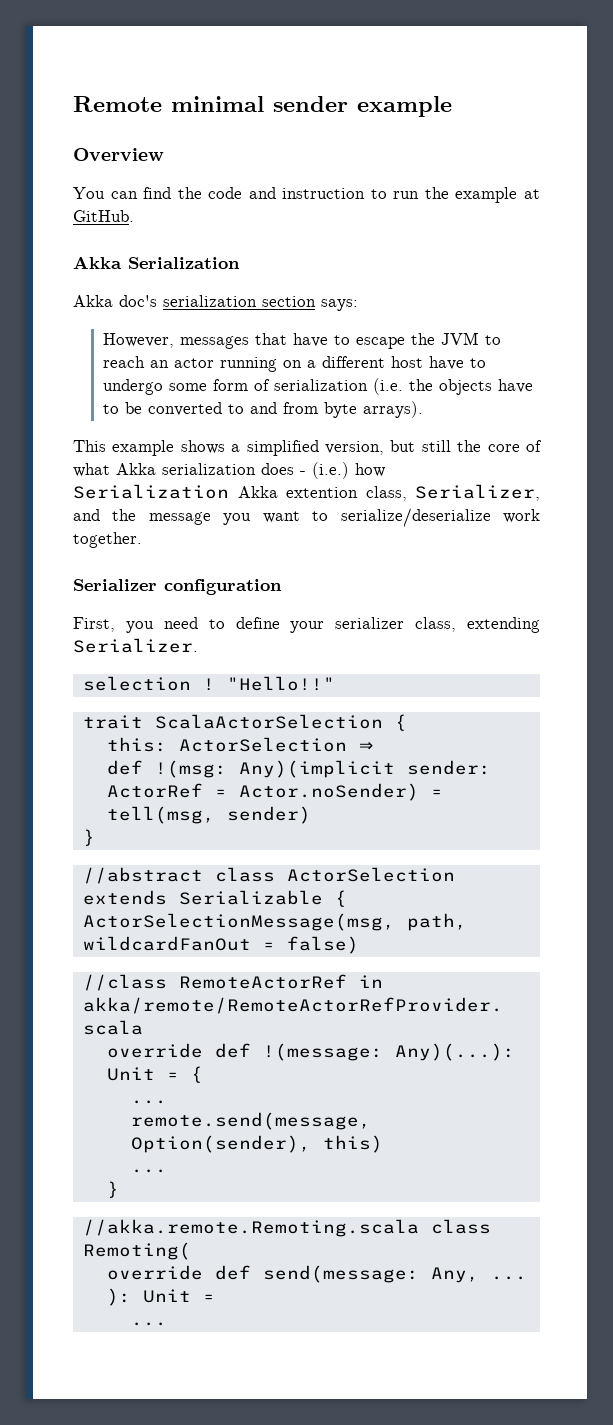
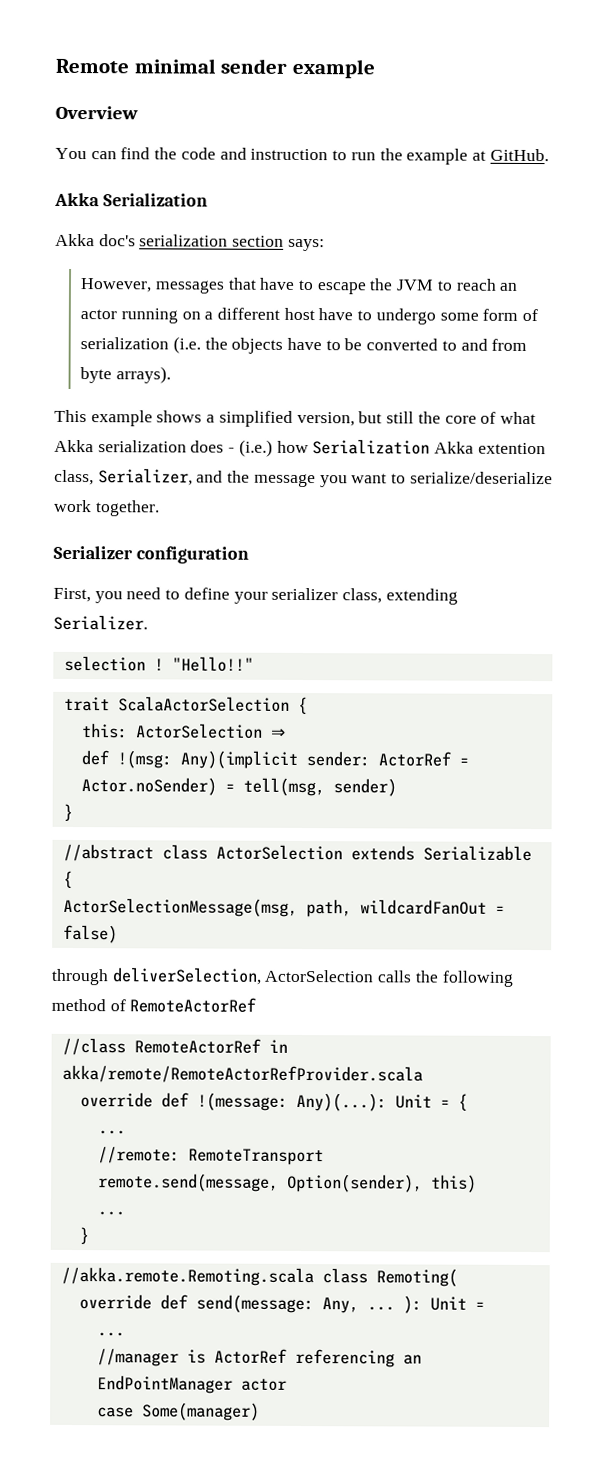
+ through deliverSelection, ActorSelection calls the following method of RemoteActorRef
+ //remote: RemoteTransport
+ //manager is ActorRef referencing an EndPointManager actor
+ case Some(manager)

